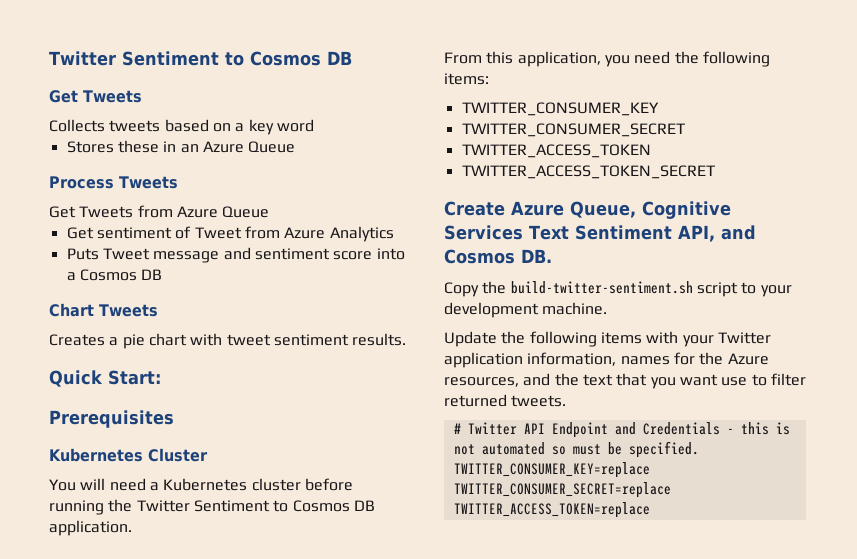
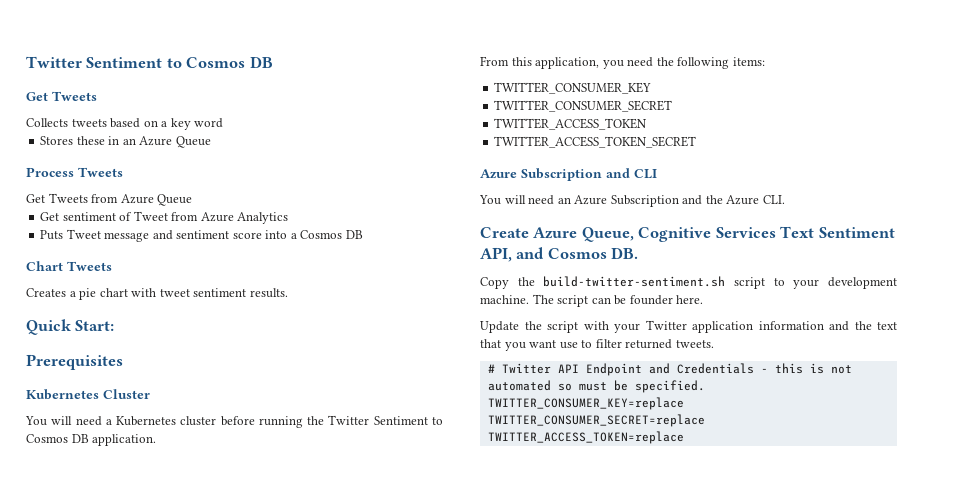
+ Azure Subscription and CLI
+ You will need an Azure Subscription and the Azure CLI.
+ The script can be founder here.
- Update the following items with your Twitter application information, names for the Azure resources, and the text that you want use to filter returned tweets.
+ Update the script with your Twitter application information and the text that you want use to filter returned tweets.

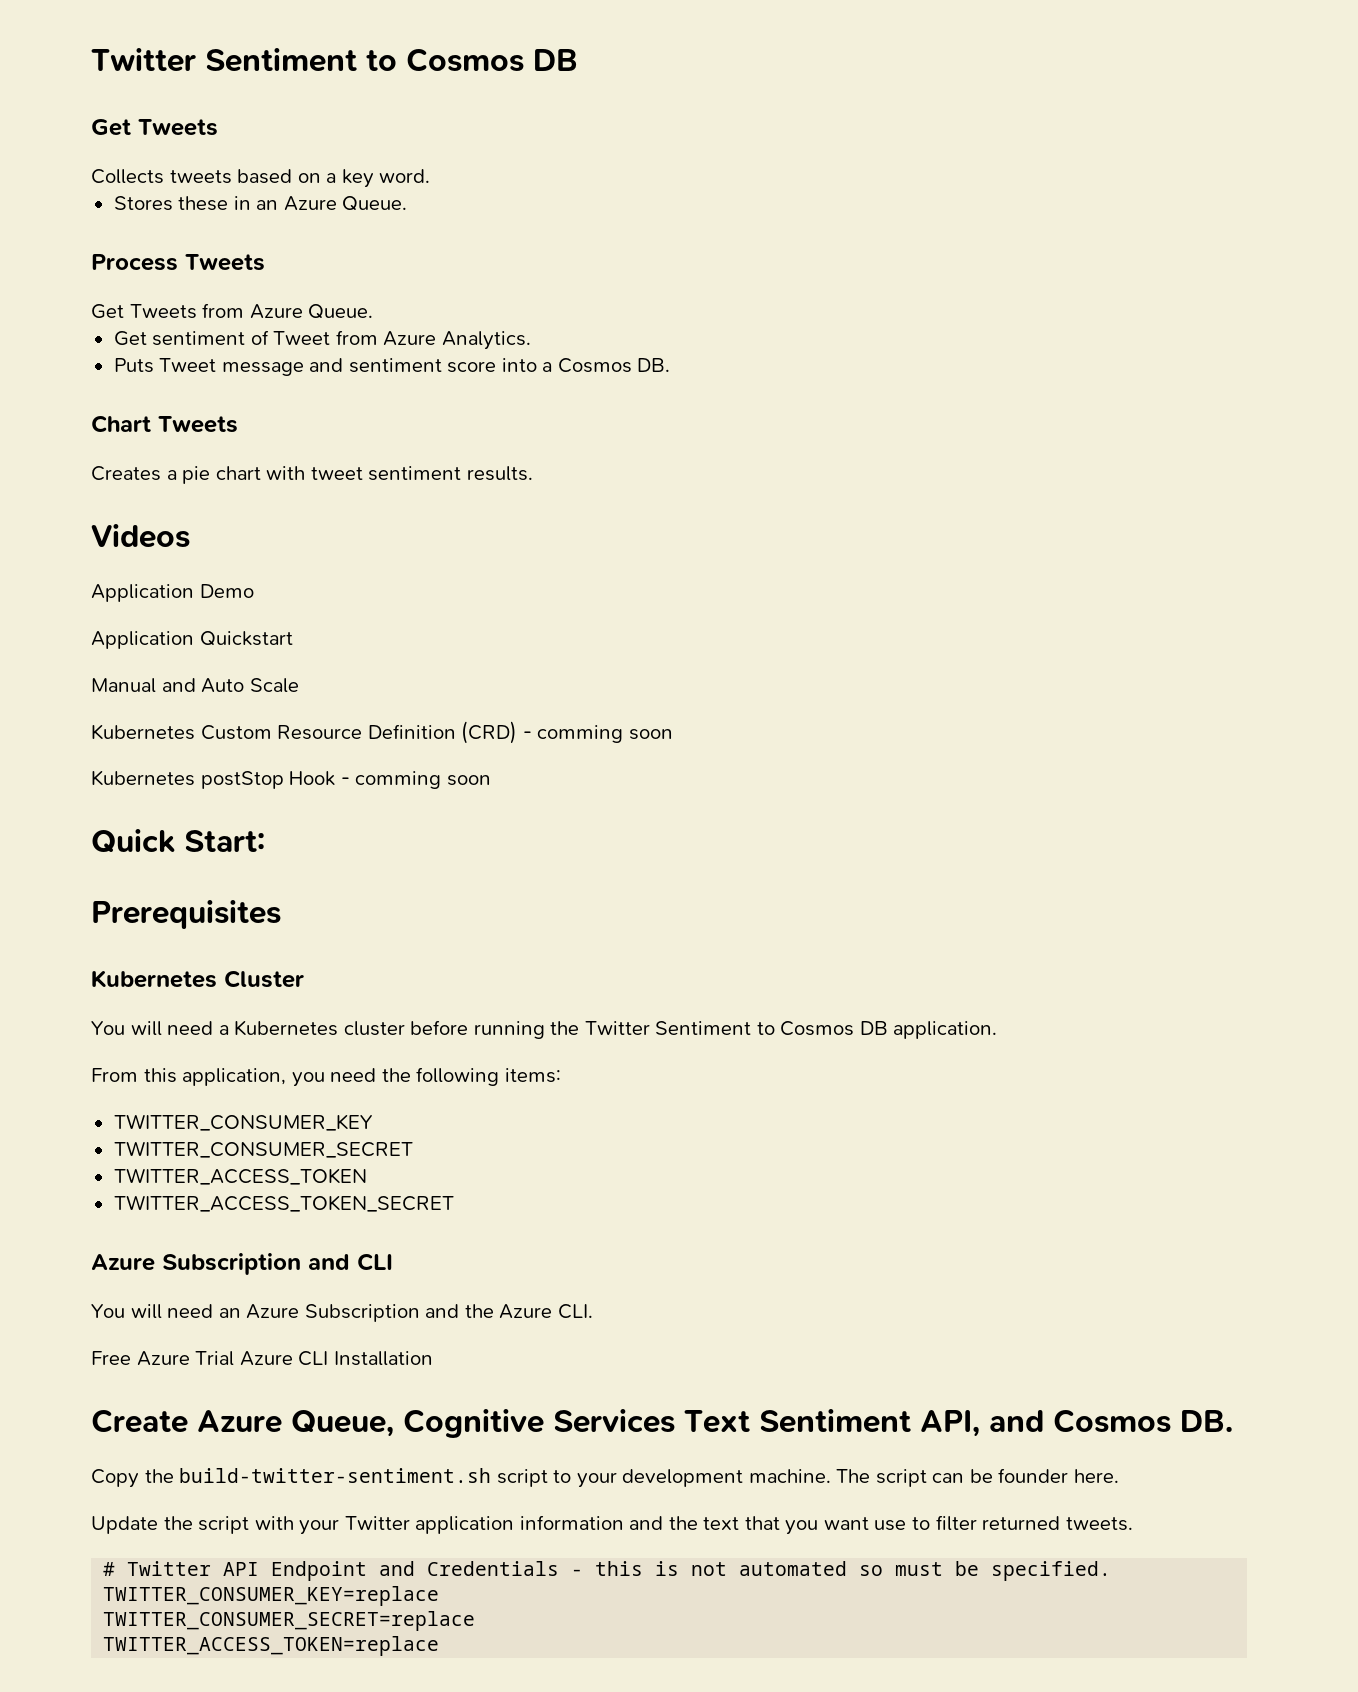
- Collects tweets based on a key word
+ Collects tweets based on a key word.
- Stores these in an Azure Queue
+ Stores these in an Azure Queue.
- Get Tweets from Azure Queue
+ Get Tweets from Azure Queue.
- Get sentiment of Tweet from Azure Analytics
+ Get sentiment of Tweet from Azure Analytics.
- Puts Tweet message and sentiment score into a Cosmos DB
+ Puts Tweet message and sentiment score into a Cosmos DB.
+ Videos
+ Application Demo
+ Application Quickstart
+ Manual and Auto Scale
+ Kubernetes Custom Resource Definition (CRD) - comming soon
+ Kubernetes postStop Hook - comming soon
+ Free Azure Trial Azure CLI Installation

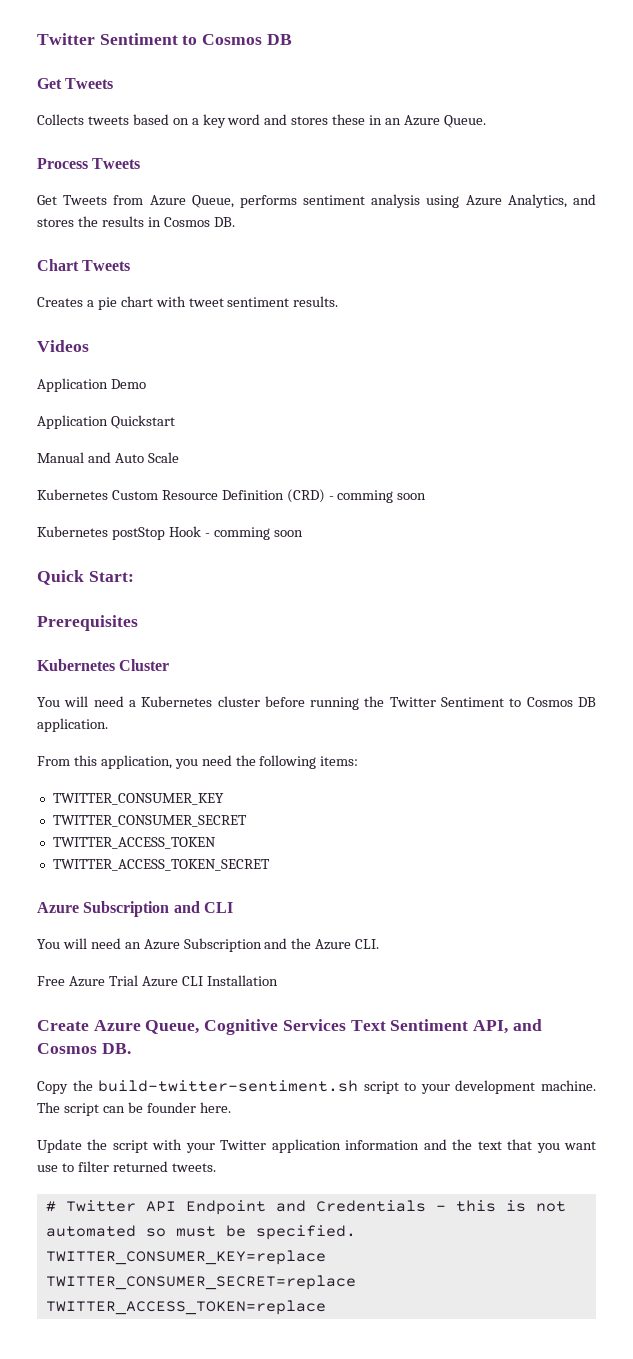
- Collects tweets based on a key word.
- Stores these in an Azure Queue.
+ Collects tweets based on a key word and stores these in an Azure Queue.
- Get Tweets from Azure Queue.
- Get sentiment of Tweet from Azure Analytics.
- Puts Tweet message and sentiment score into a Cosmos DB.
+ Get Tweets from Azure Queue, performs sentiment analysis using Azure Analytics, and stores the results in Cosmos DB.

